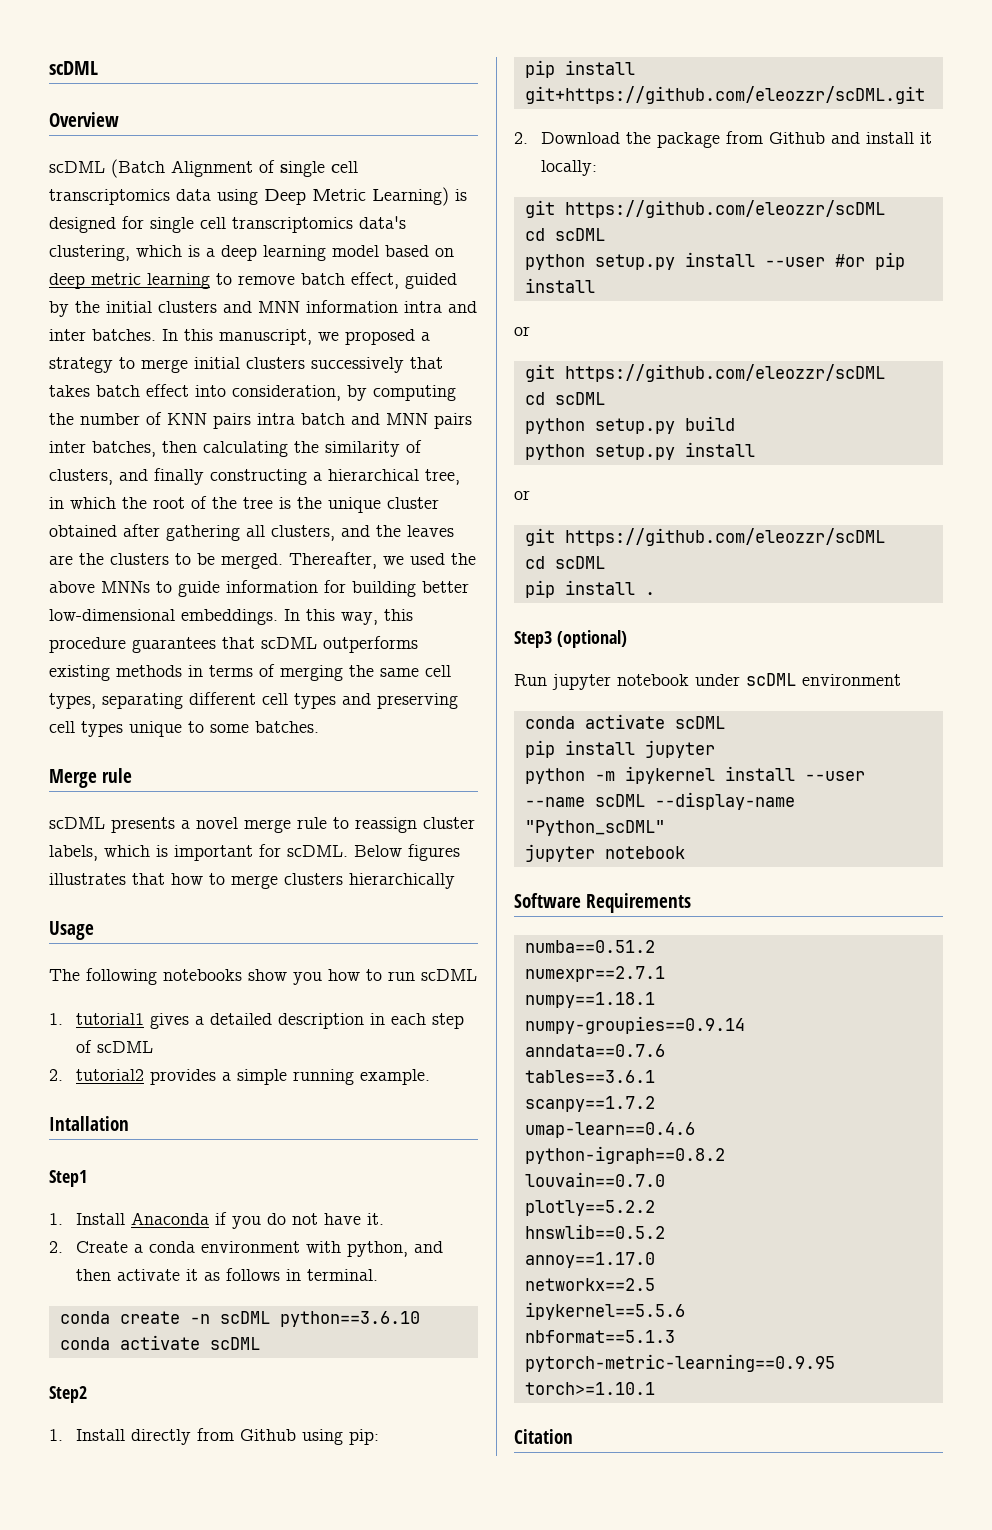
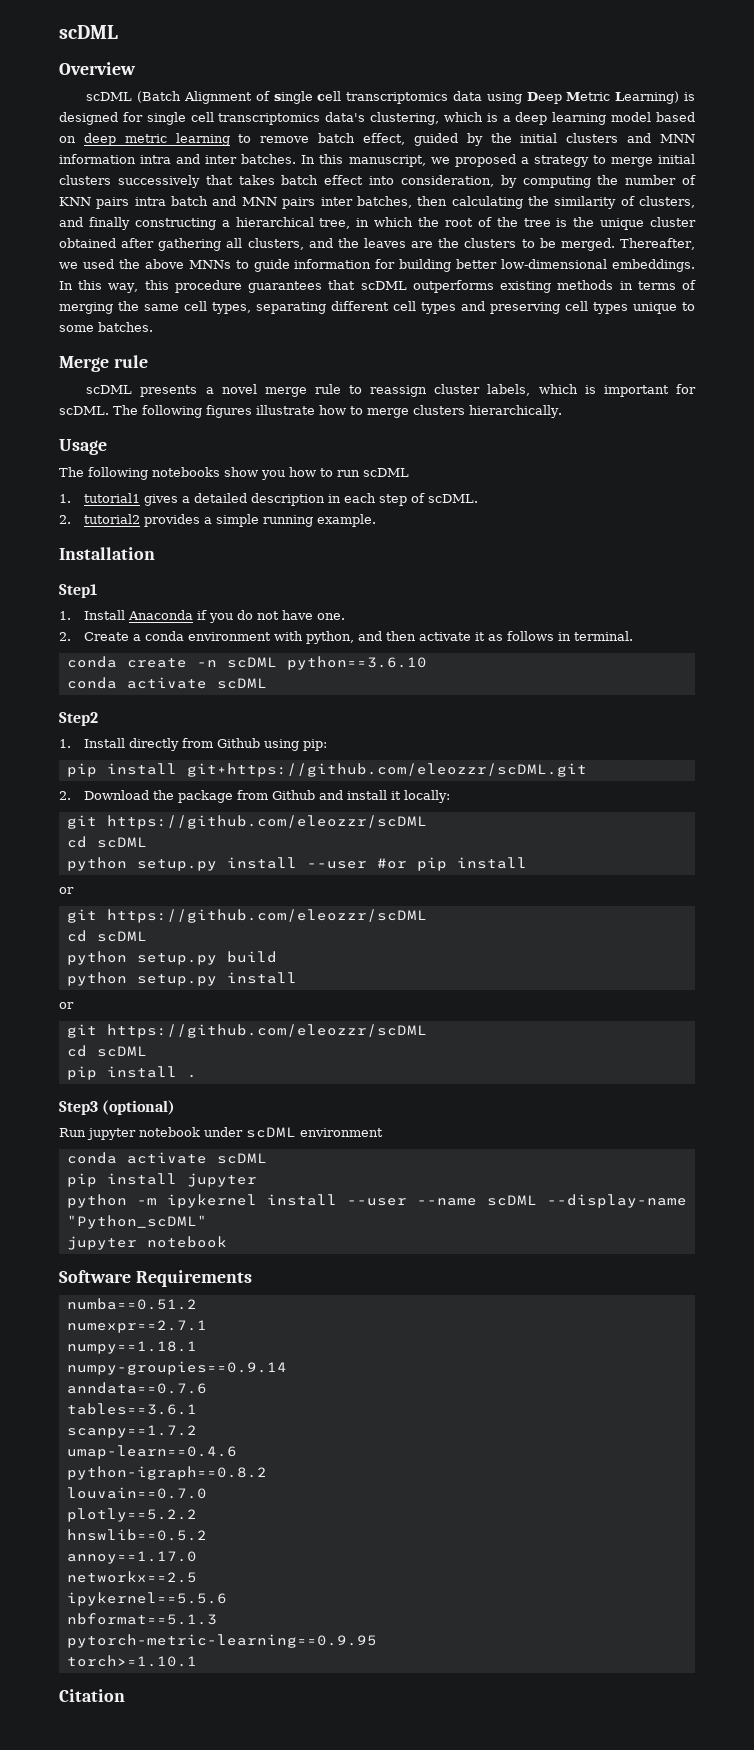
- Below figures illustrates that how to merge clusters hierarchically
+ The following figures illustrate how to merge clusters hierarchically.
- 1. tutorial1 gives a detailed description in each step of scDML
+ 1. tutorial1 gives a detailed description in each step of scDML.
- Intallation
+ Installation
- 1. Install Anaconda if you do not have it.
+ 1. Install Anaconda if you do not have one.

